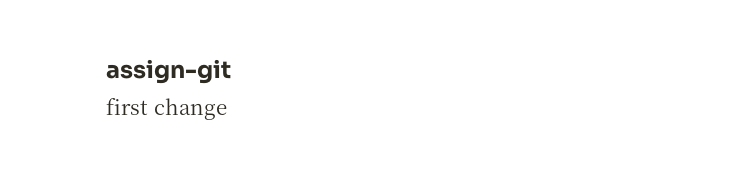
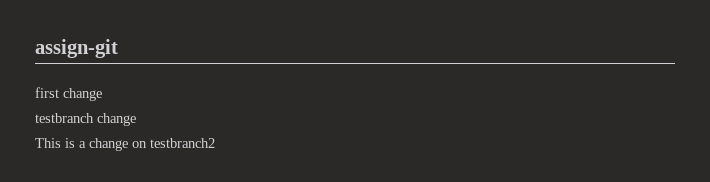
+ testbranch change
+ This is a change on testbranch2

